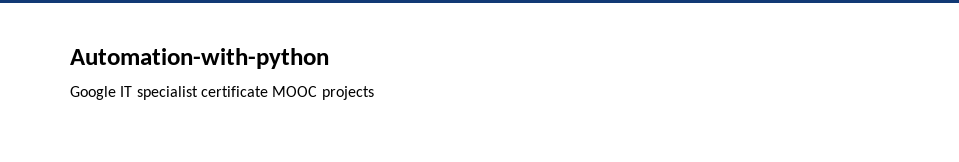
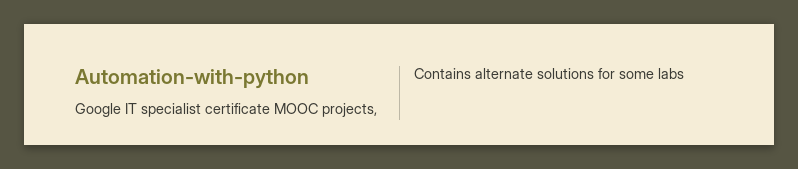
- Google IT specialist certificate MOOC projects
+ Google IT specialist certificate MOOC projects, Contains alternate solutions for some labs

